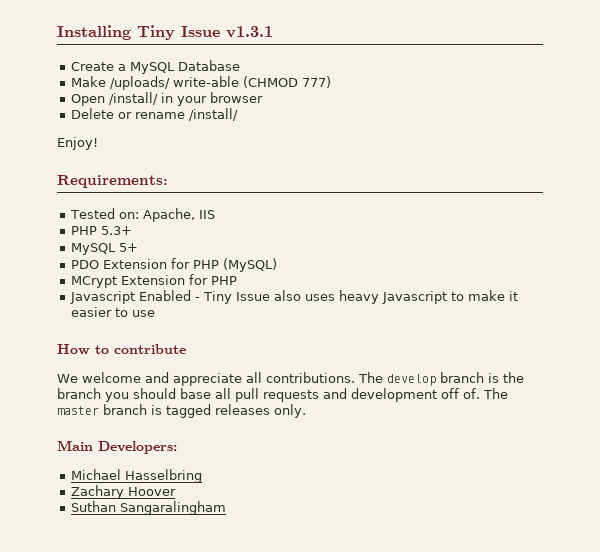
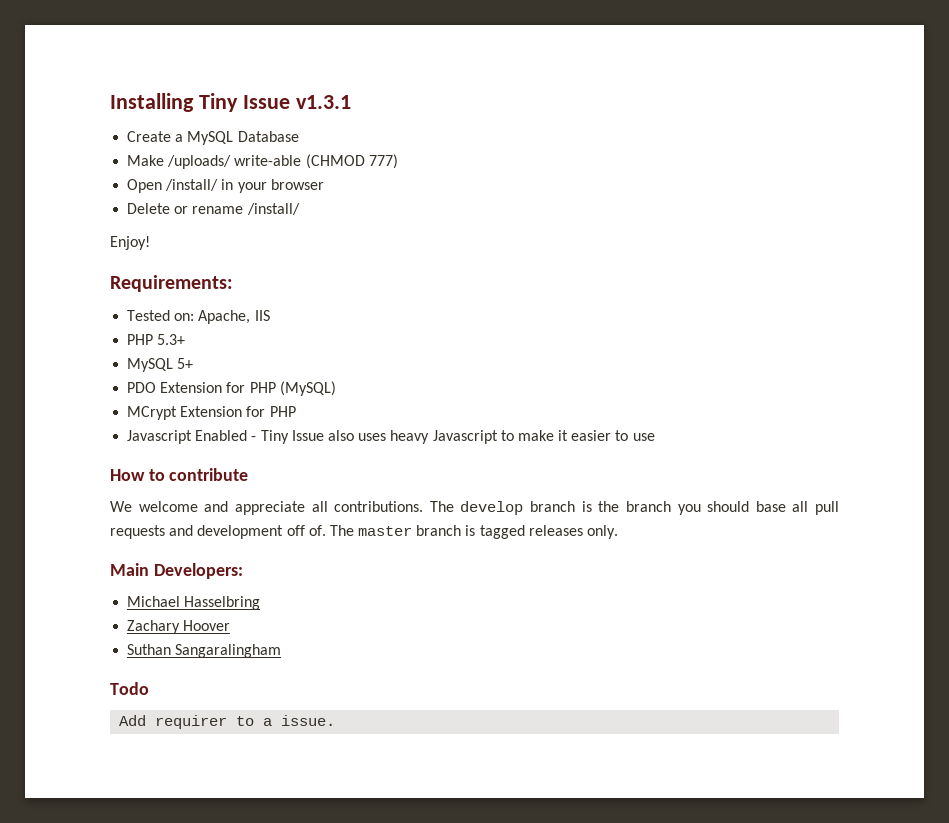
+ Todo
+ Add requirer to a issue.

